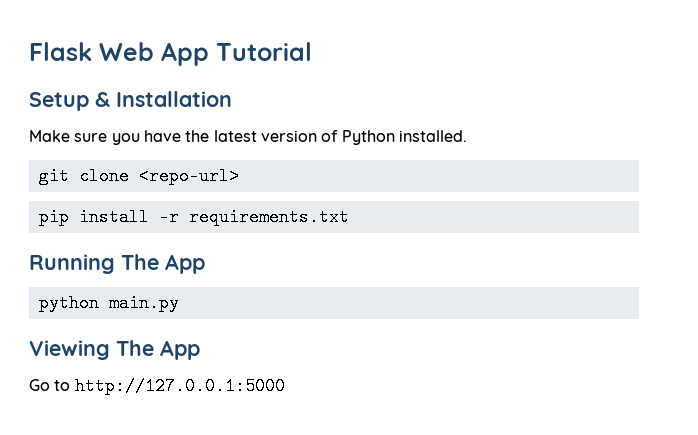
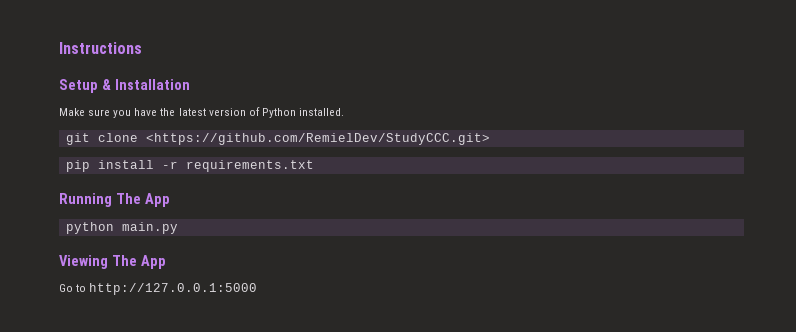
- Flask Web App Tutorial
+ Instructions
- git clone <repo-url>
+ git clone <https://github.com/RemielDev/StudyCCC.git>

